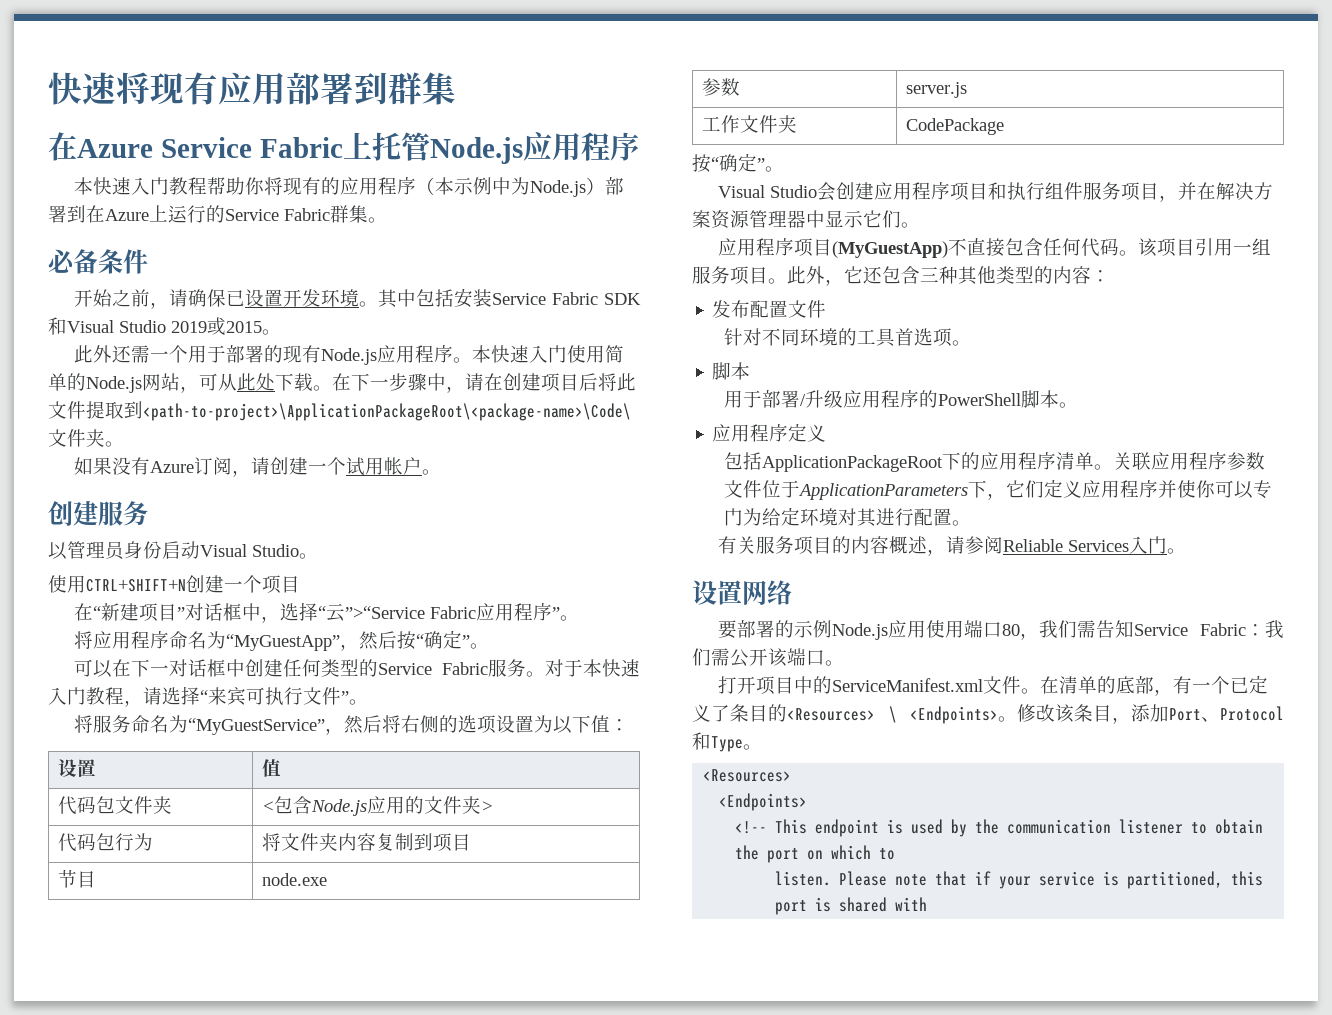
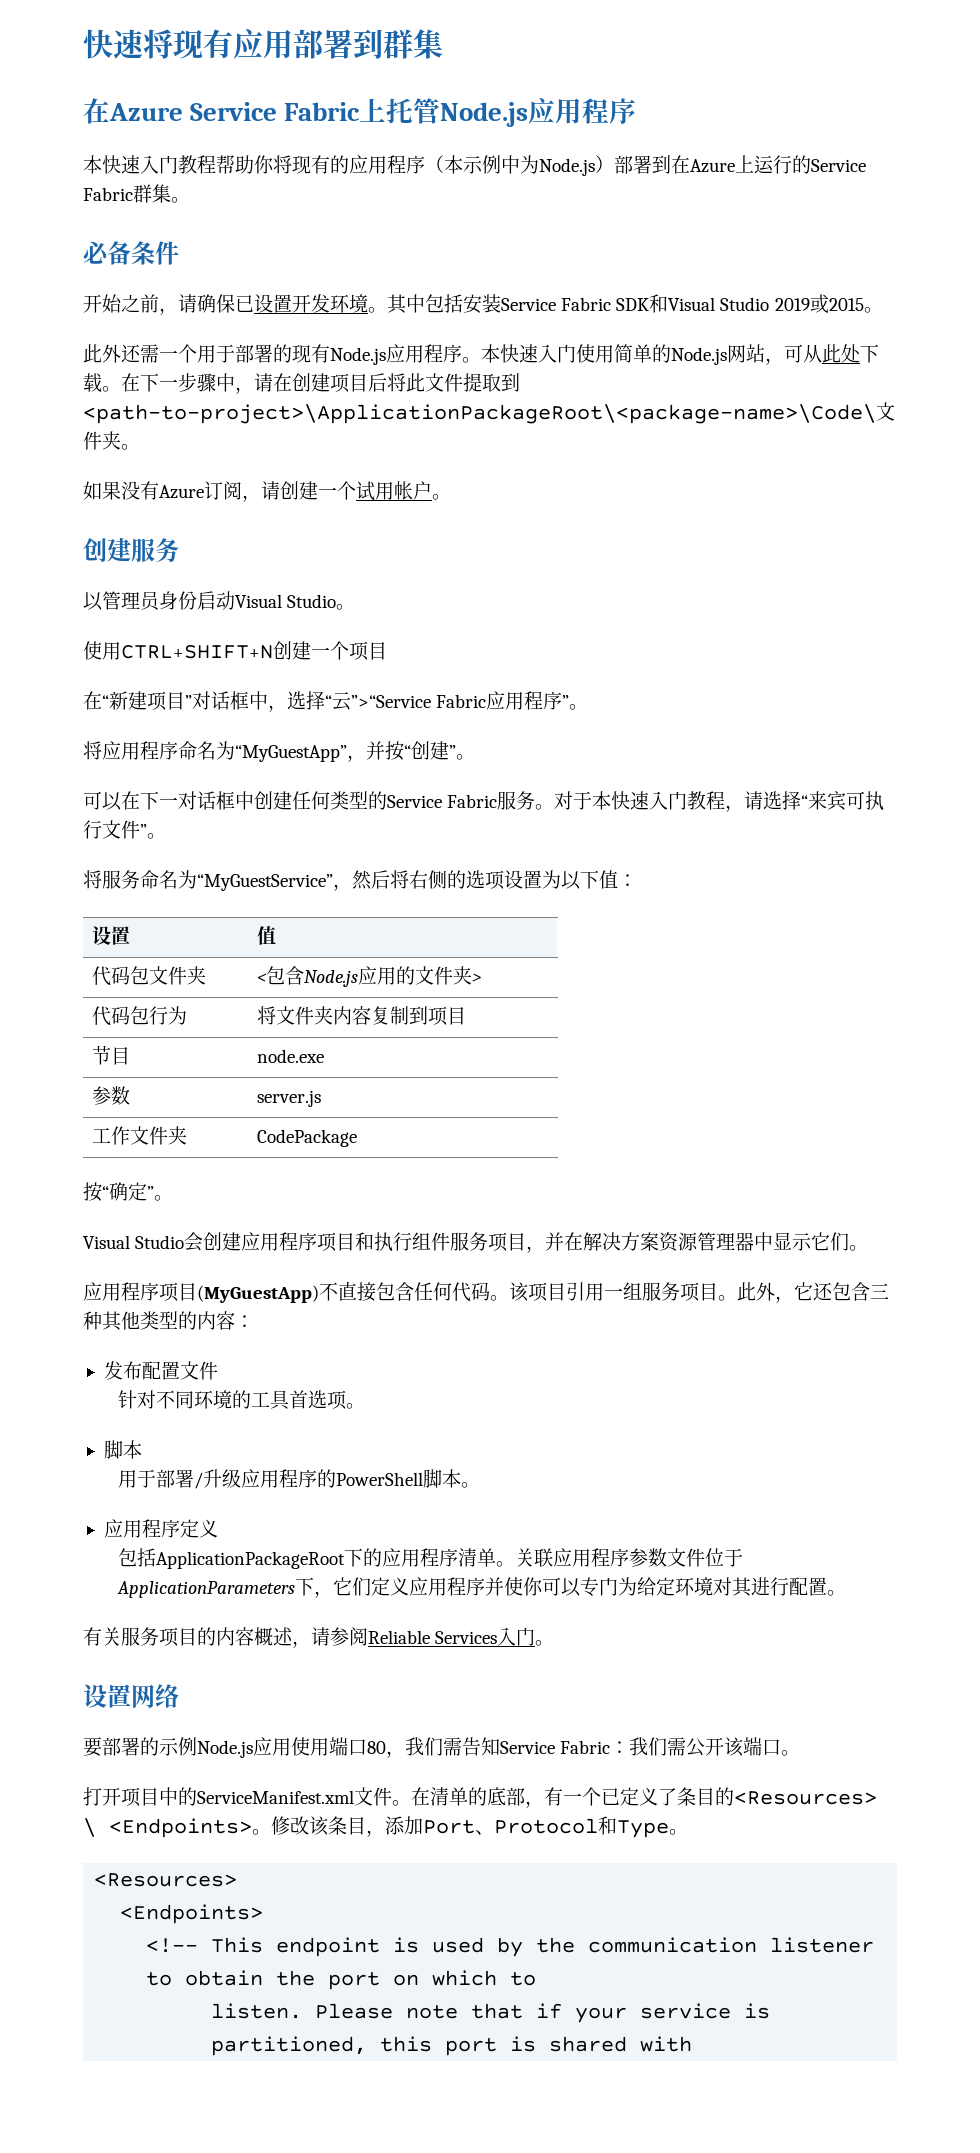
- 将应用程序命名为“MyGuestApp”，然后按“确定”。
+ 将应用程序命名为“MyGuestApp”，并按“创建”。

